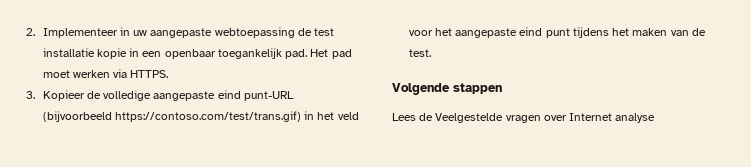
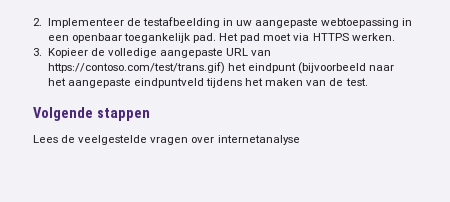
- 2. Implementeer in uw aangepaste webtoepassing de test installatie kopie in een openbaar toegankelijk pad.
+ 2. Implementeer de testafbeelding in uw aangepaste webtoepassing in een openbaar toegankelijk pad.
- Het pad moet werken via HTTPS.
+ Het pad moet via HTTPS werken.
- 3. Kopieer de volledige aangepaste eind punt-URL (bijvoorbeeld https://contoso.com/test/trans.gif) in het veld voor het aangepaste eind punt tijdens het maken van de test.
+ 3. Kopieer de volledige aangepaste URL van https://contoso.com/test/trans.gif) het eindpunt (bijvoorbeeld naar het aangepaste eindpuntveld tijdens het maken van de test.
- Lees de Veelgestelde vragen over Internet analyse
+ Lees de veelgestelde vragen over internetanalyse

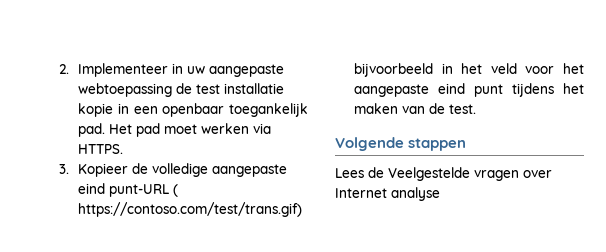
- 2. Implementeer de testafbeelding in uw aangepaste webtoepassing in een openbaar toegankelijk pad.
+ 2. Implementeer in uw aangepaste webtoepassing de test installatie kopie in een openbaar toegankelijk pad.
- Het pad moet via HTTPS werken.
+ Het pad moet werken via HTTPS.
- 3. Kopieer de volledige aangepaste URL van https://contoso.com/test/trans.gif) het eindpunt (bijvoorbeeld naar het aangepaste eindpuntveld tijdens het maken van de test.
+ 3. Kopieer de volledige aangepaste eind punt-URL ( https://contoso.com/test/trans.gif) bijvoorbeeld in het veld voor het aangepaste eind punt tijdens het maken van de test.
- Lees de veelgestelde vragen over internetanalyse
+ Lees de Veelgestelde vragen over Internet analyse

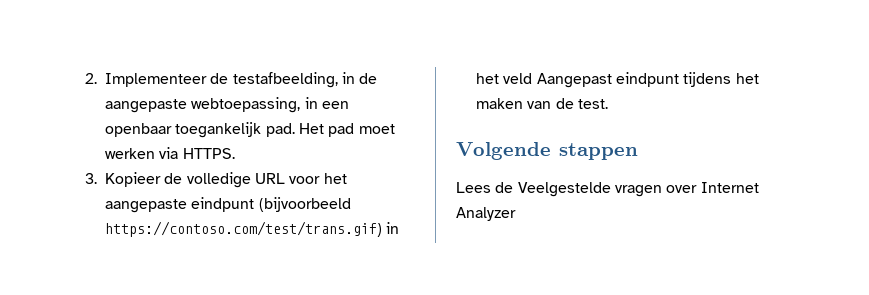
- 2. Implementeer in uw aangepaste webtoepassing de test installatie kopie in een openbaar toegankelijk pad.
+ 2. Implementeer de testafbeelding, in de aangepaste webtoepassing, in een openbaar toegankelijk pad.
- 3. Kopieer de volledige aangepaste eind punt-URL ( https://contoso.com/test/trans.gif) bijvoorbeeld in het veld voor het aangepaste eind punt tijdens het maken van de test.
+ 3. Kopieer de volledige URL voor het aangepaste eindpunt (bijvoorbeeld https://contoso.com/test/trans.gif) in het veld Aangepast eindpunt tijdens het maken van de test.
- Lees de Veelgestelde vragen over Internet analyse
+ Lees de Veelgestelde vragen over Internet Analyzer

